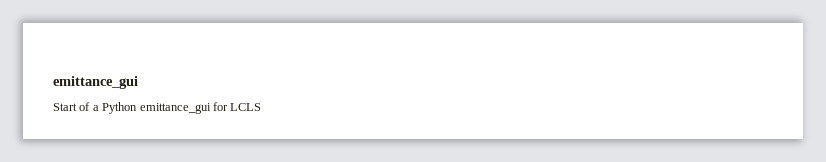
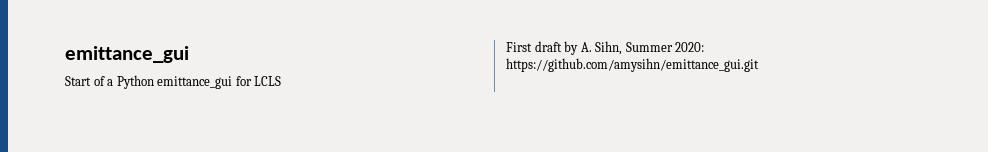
+ First draft by A. Sihn, Summer 2020: https://github.com/amysihn/emittance_gui.git

